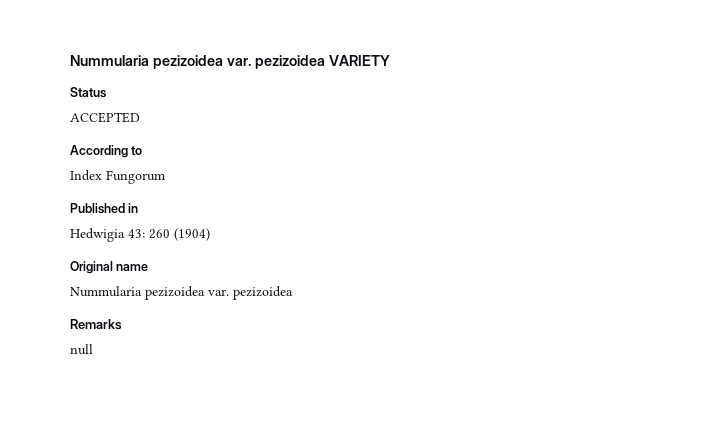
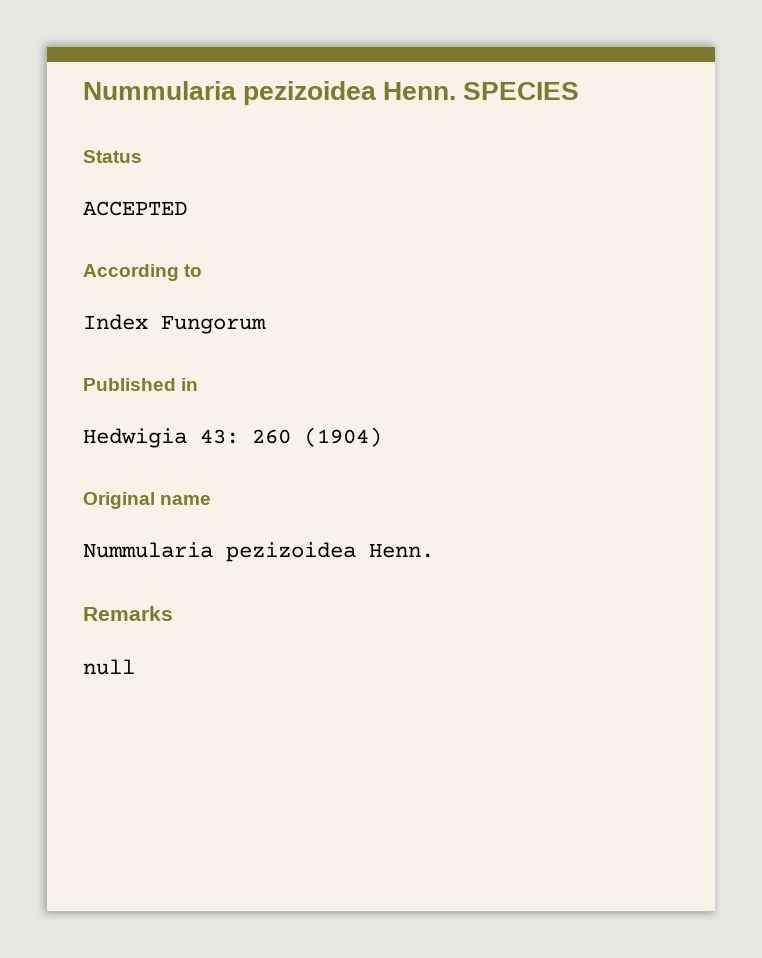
- Nummularia pezizoidea var. pezizoidea VARIETY
+ Nummularia pezizoidea Henn. SPECIES
  Original name
- Nummularia pezizoidea var. pezizoidea
+ Nummularia pezizoidea Henn.

